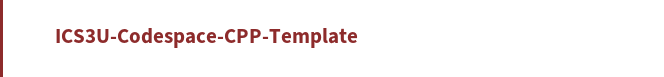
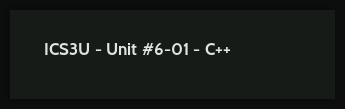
- ICS3U-Codespace-CPP-Template
+ ICS3U - Unit #6-01 - C++

